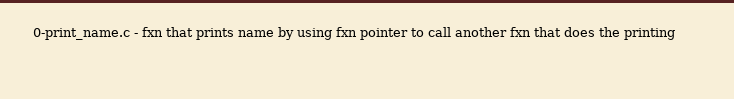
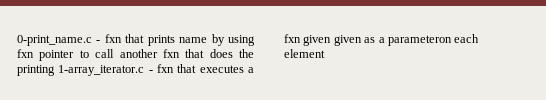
- 0-print_name.c - fxn that prints name by using fxn pointer to call another fxn that does the printing
+ 0-print_name.c - fxn that prints name by using fxn pointer to call another fxn that does the printing 1-array_iterator.c - fxn that executes a fxn given given as a parameteron each element

